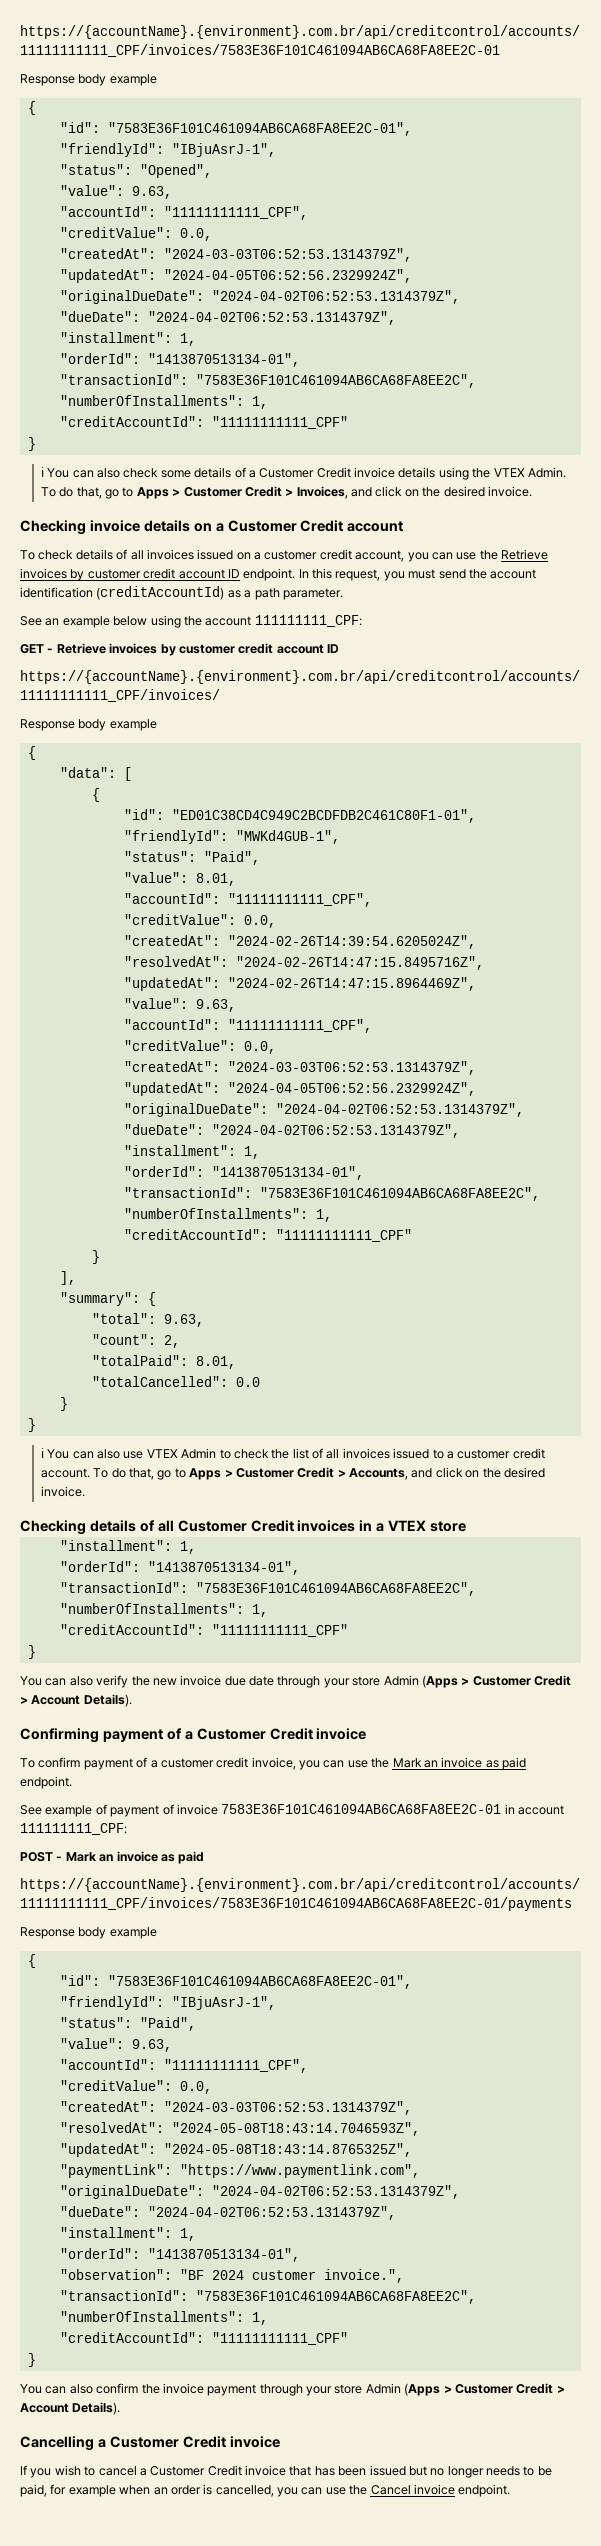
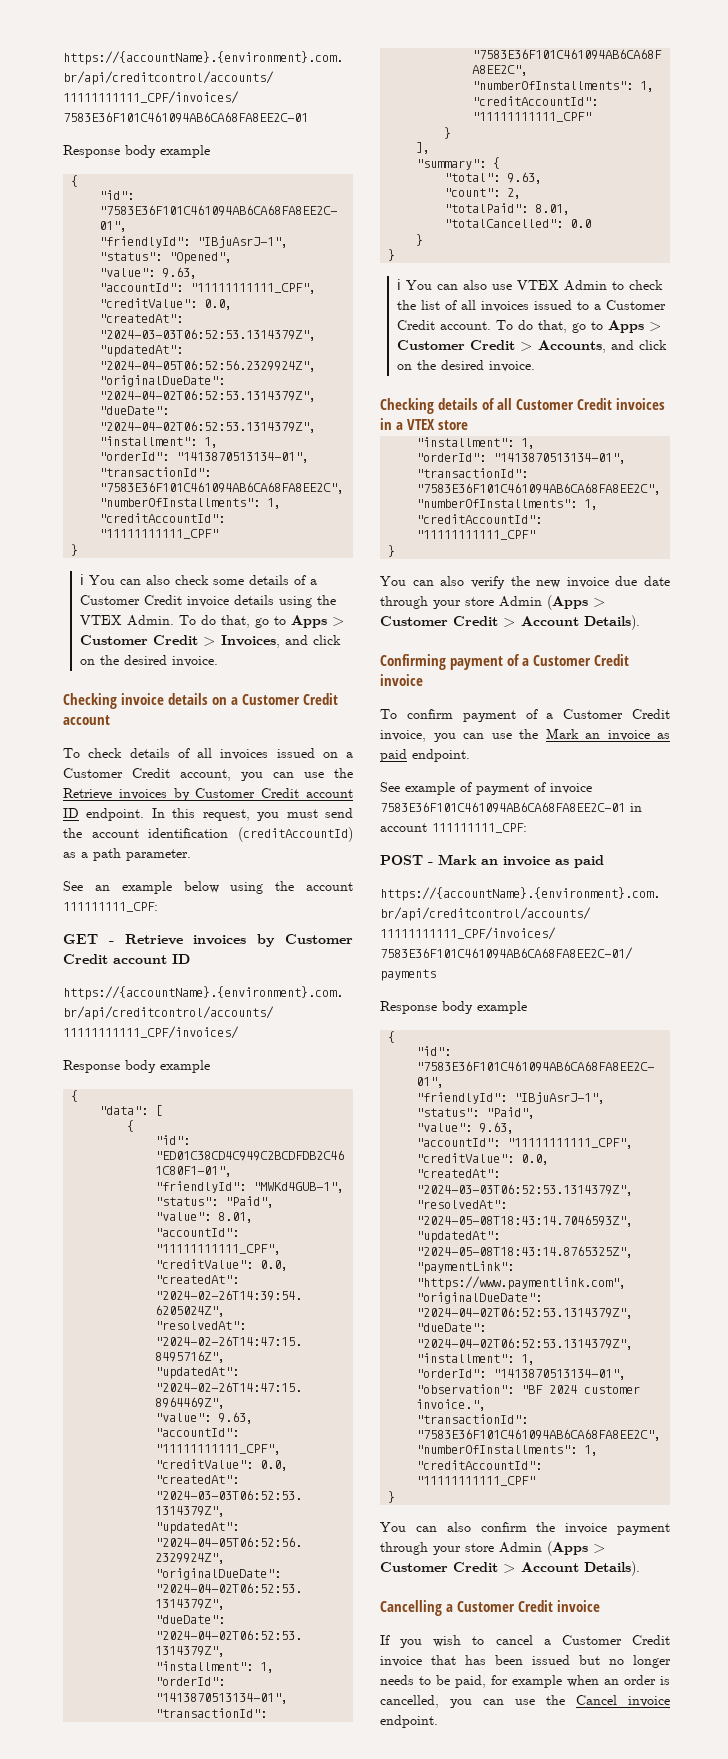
- To check details of all invoices issued on a customer credit account, you can use the Retrieve invoices by customer credit account ID endpoint.
+ To check details of all invoices issued on a Customer Credit account, you can use the Retrieve invoices by Customer Credit account ID endpoint.
- GET - Retrieve invoices by customer credit account ID
+ GET - Retrieve invoices by Customer Credit account ID
- ℹ You can also use VTEX Admin to check the list of all invoices issued to a customer credit account.
+ ℹ You can also use VTEX Admin to check the list of all invoices issued to a Customer Credit account.
- To confirm payment of a customer credit invoice, you can use the Mark an invoice as paid endpoint.
+ To confirm payment of a Customer Credit invoice, you can use the Mark an invoice as paid endpoint.

